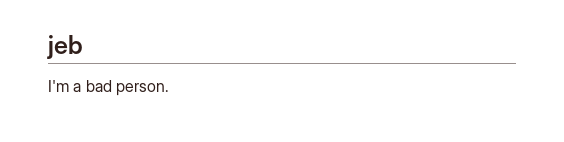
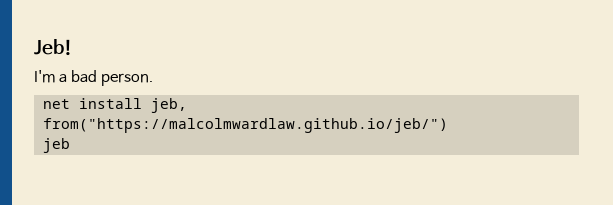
- jeb
+ Jeb!
+ net install jeb, from("https://malcolmwardlaw.github.io/jeb/")
+ jeb

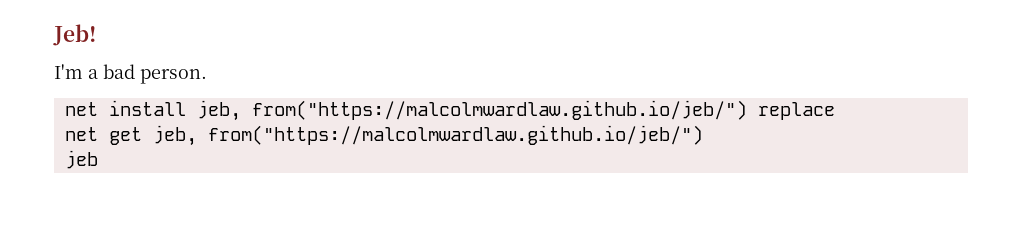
- net install jeb, from("https://malcolmwardlaw.github.io/jeb/")
+ net install jeb, from("https://malcolmwardlaw.github.io/jeb/") replace
+ net get jeb, from("https://malcolmwardlaw.github.io/jeb/")

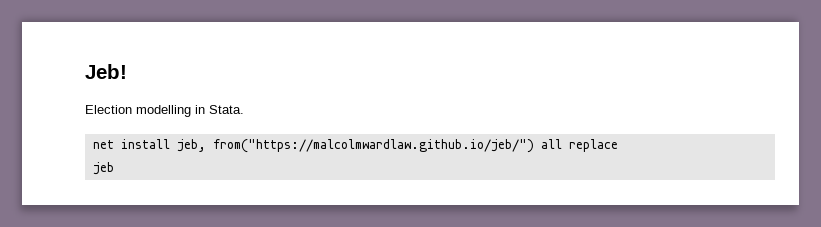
- I'm a bad person.
+ Election modelling in Stata.
- net install jeb, from("https://malcolmwardlaw.github.io/jeb/") replace
+ net install jeb, from("https://malcolmwardlaw.github.io/jeb/") all replace
- net get jeb, from("https://malcolmwardlaw.github.io/jeb/")

